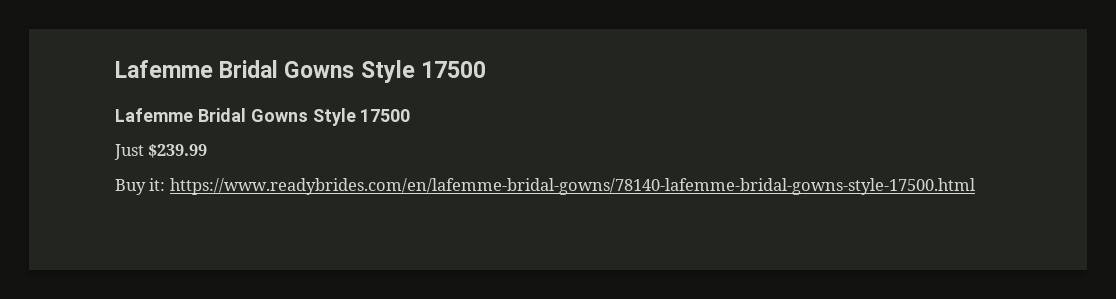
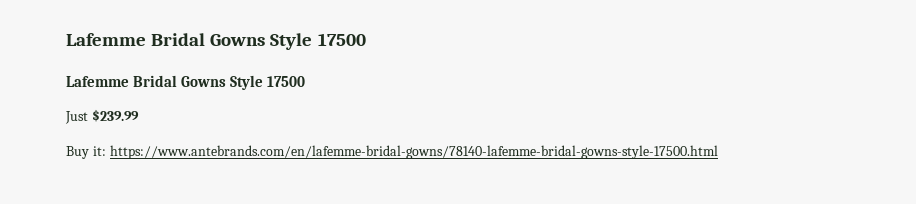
- Buy it: https://www.readybrides.com/en/lafemme-bridal-gowns/78140-lafemme-bridal-gowns-style-17500.html
+ Buy it: https://www.antebrands.com/en/lafemme-bridal-gowns/78140-lafemme-bridal-gowns-style-17500.html

